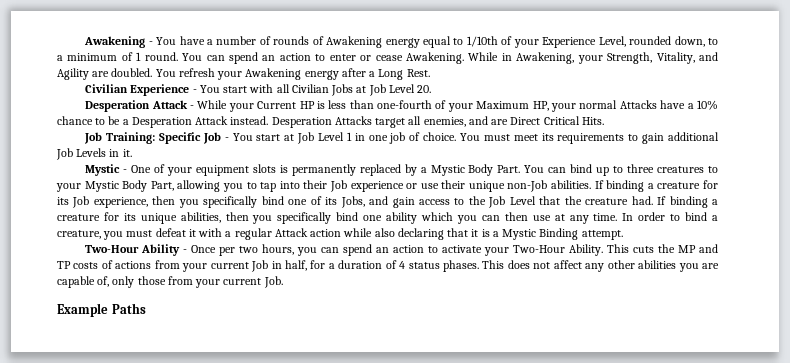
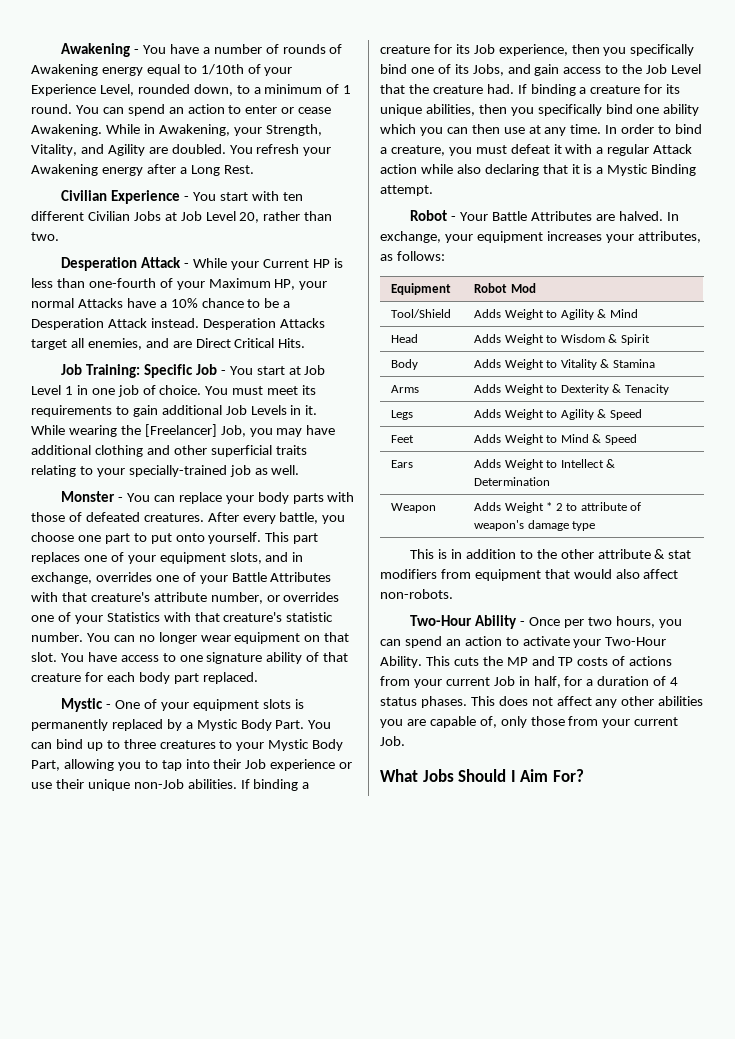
- Civilian Experience - You start with all Civilian Jobs at Job Level 20.
+ Civilian Experience - You start with ten different Civilian Jobs at Job Level 20, rather than two.
+ While wearing the [Freelancer] Job, you may have additional clothing and other superficial traits relating to your specially-trained job as well.
+ Monster - You can replace your body parts with those of defeated creatures. After every battle, you choose one part to put onto yourself. This part replaces one of your equipment slots, and in exchange, overrides one of your Battle Attributes with that creature's attribute number, or overrides one of your Statistics with that creature's statistic number. You can no longer wear equipment on that slot. You have access to one signature ability of that creature for each body part replaced.
+ Robot - Your Battle Attributes are halved. In exchange, your equipment increases your attributes, as follows:
+ Equipment | Robot Mod
+ Tool/Shield | Adds Weight to Agility & Mind
+ Head | Adds Weight to Wisdom & Spirit
+ Body | Adds Weight to Vitality & Stamina
+ Arms | Adds Weight to Dexterity & Tenacity
+ Legs | Adds Weight to Agility & Speed
+ Feet | Adds Weight to Mind & Speed
+ Ears | Adds Weight to Intellect & Determination
+ Weapon | Adds Weight * 2 to attribute of weapon's damage type
+ This is in addition to the other attribute & stat modifiers from equipment that would also affect non-robots.
- Example Paths
+ What Jobs Should I Aim For?

